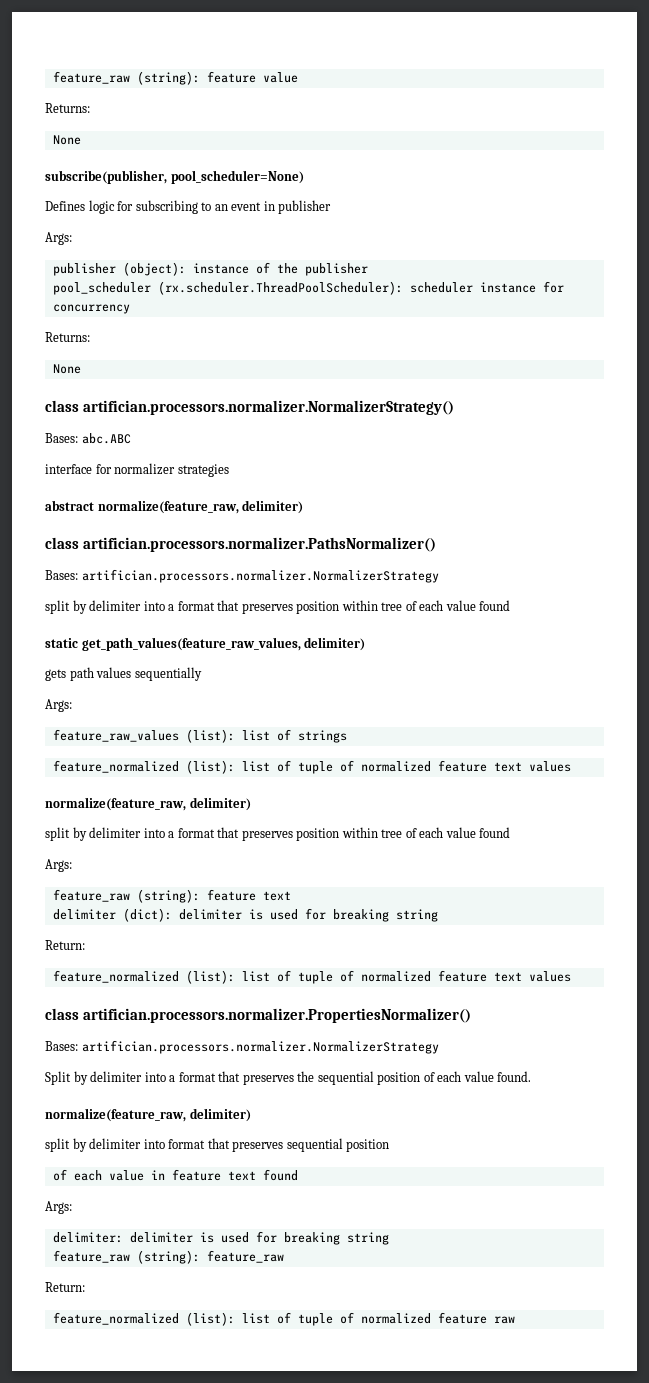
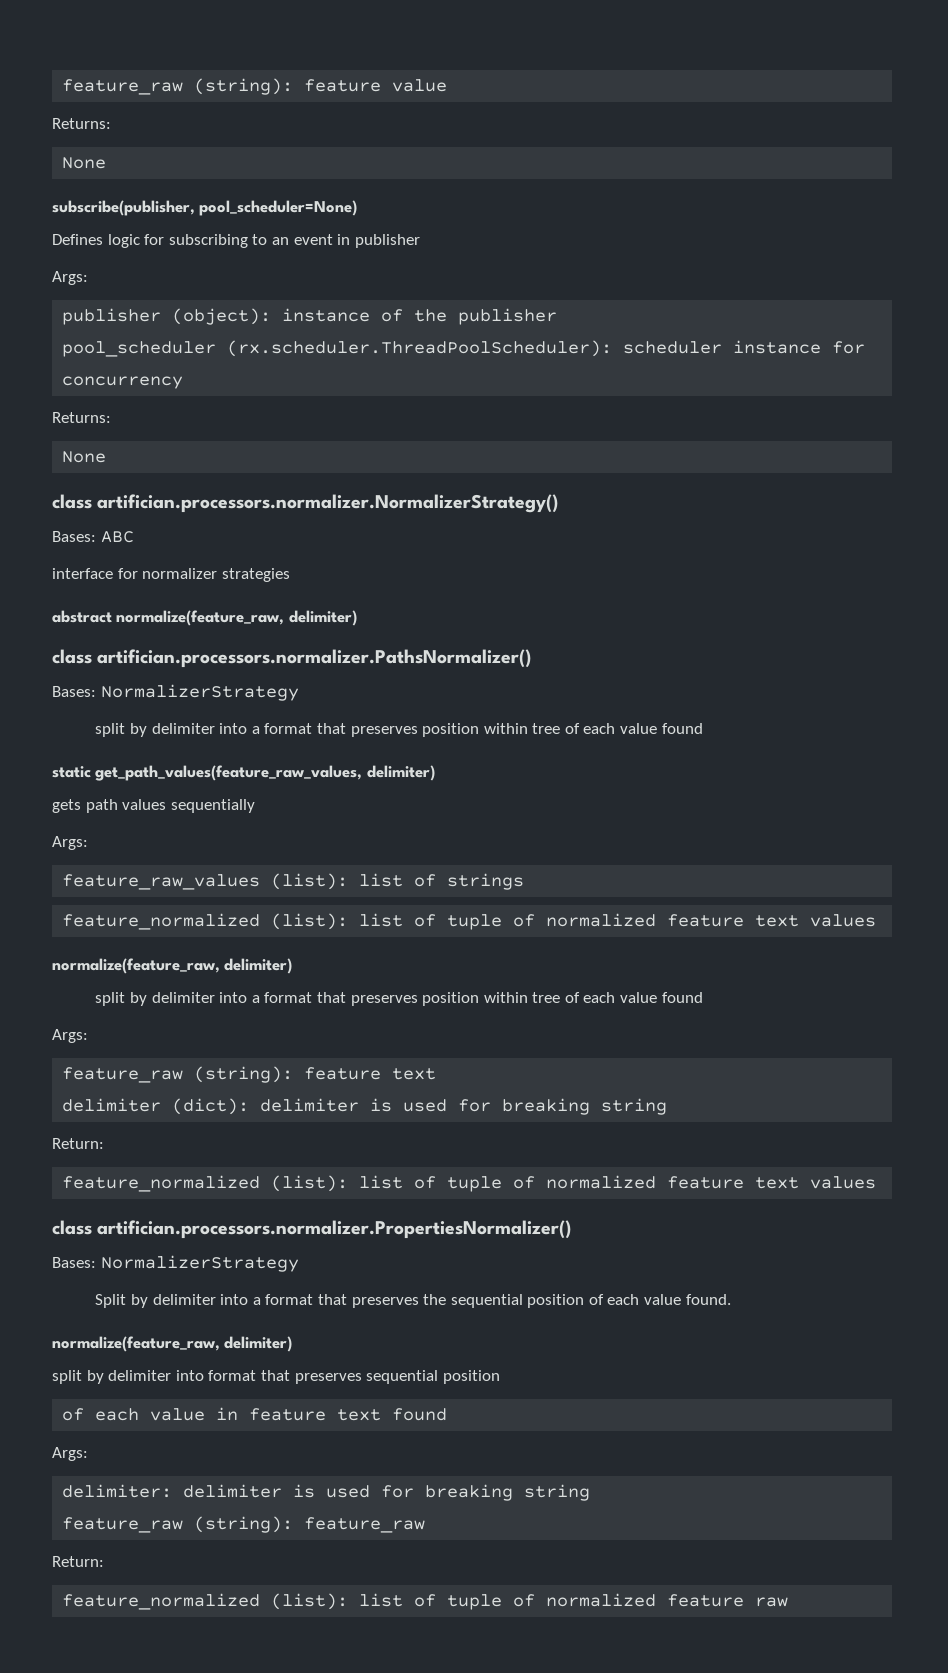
- Bases: abc.ABC
+ Bases: ABC
  class artifician.processors.normalizer.PathsNormalizer()
- Bases: artifician.processors.normalizer.NormalizerStrategy
+ Bases: NormalizerStrategy
  class artifician.processors.normalizer.PropertiesNormalizer()
- Bases: artifician.processors.normalizer.NormalizerStrategy
+ Bases: NormalizerStrategy

